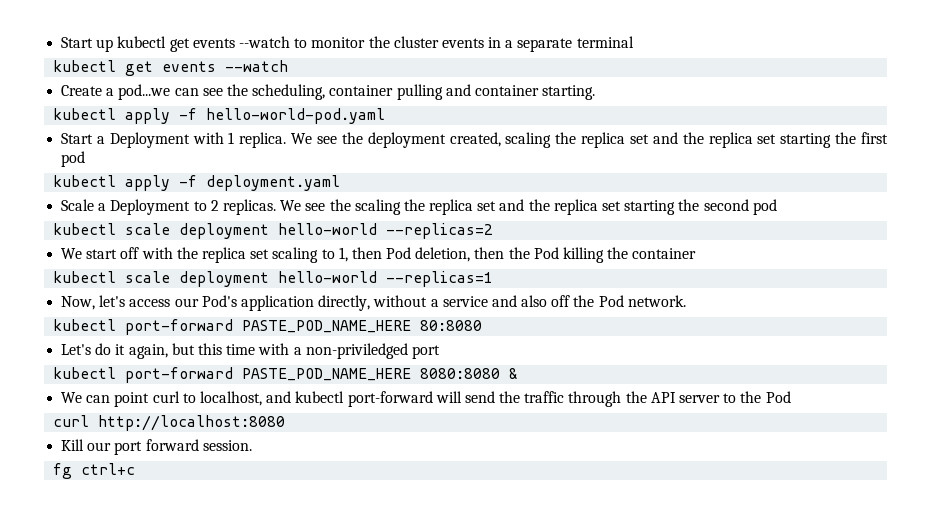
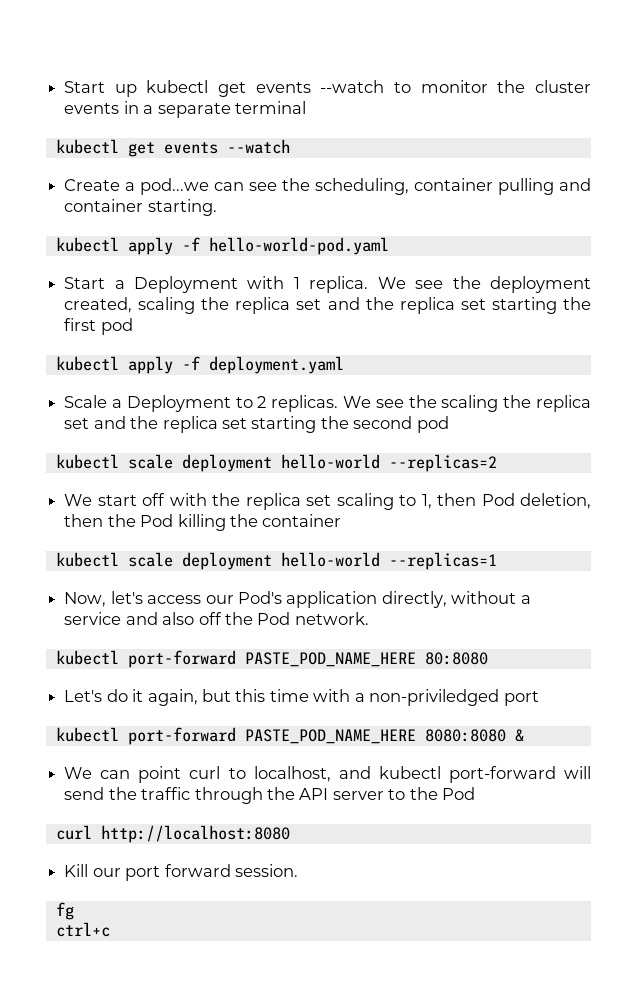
- fg ctrl+c
+ fg
+ ctrl+c

